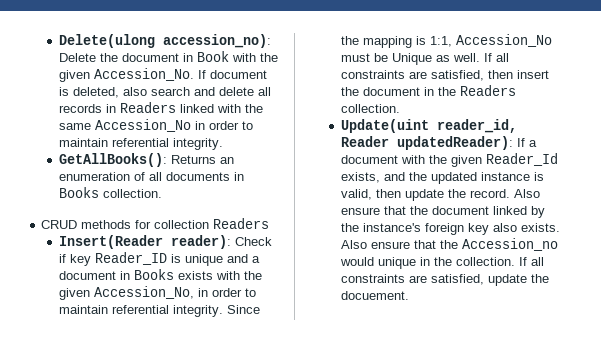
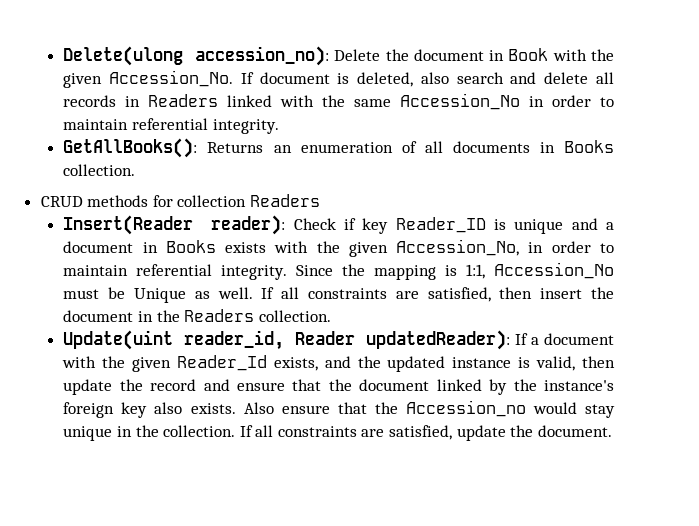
- Update(uint reader_id, Reader updatedReader): If a document with the given Reader_Id exists, and the updated instance is valid, then update the record. Also ensure that the document linked by the instance's foreign key also exists.
+ Update(uint reader_id, Reader updatedReader): If a document with the given Reader_Id exists, and the updated instance is valid, then update the record and ensure that the document linked by the instance's foreign key also exists.
- Also ensure that the Accession_no would unique in the collection.
+ Also ensure that the Accession_no would stay unique in the collection.
- If all constraints are satisfied, update the docuement.
+ If all constraints are satisfied, update the document.

